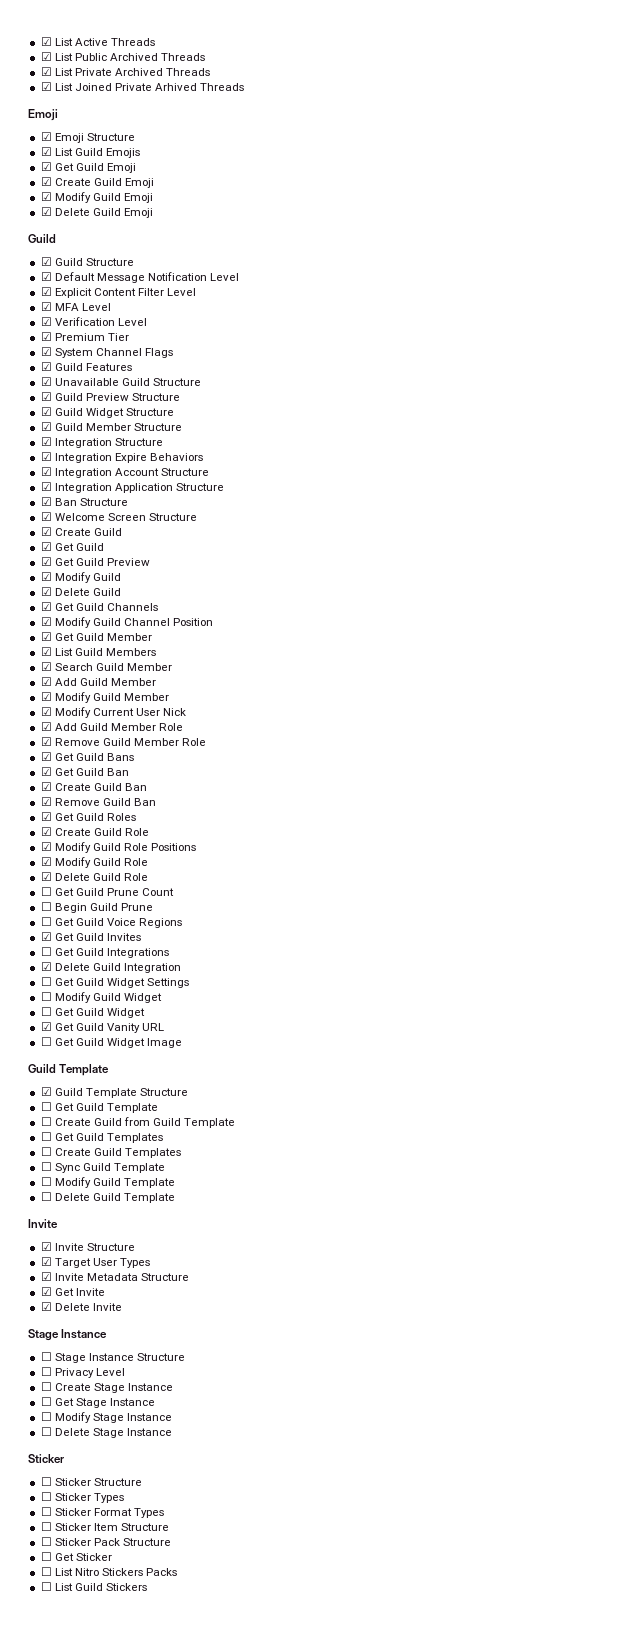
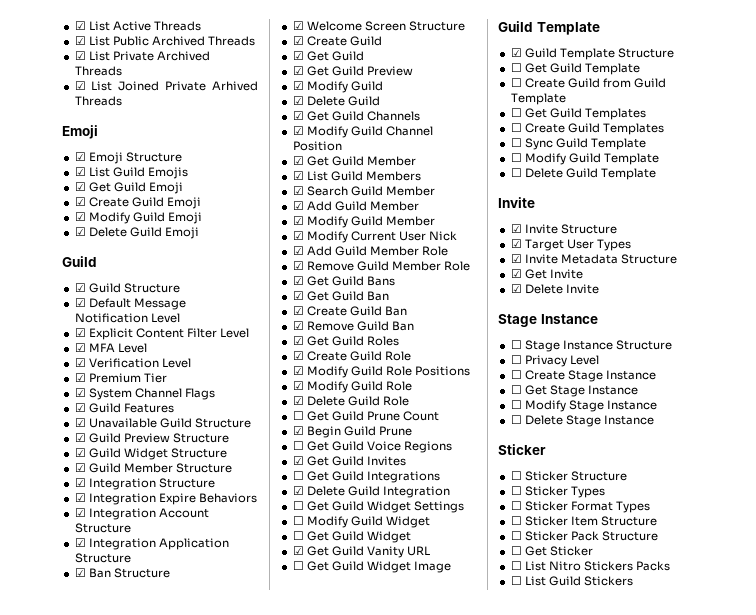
- ☐ Begin Guild Prune
+ ☑ Begin Guild Prune

